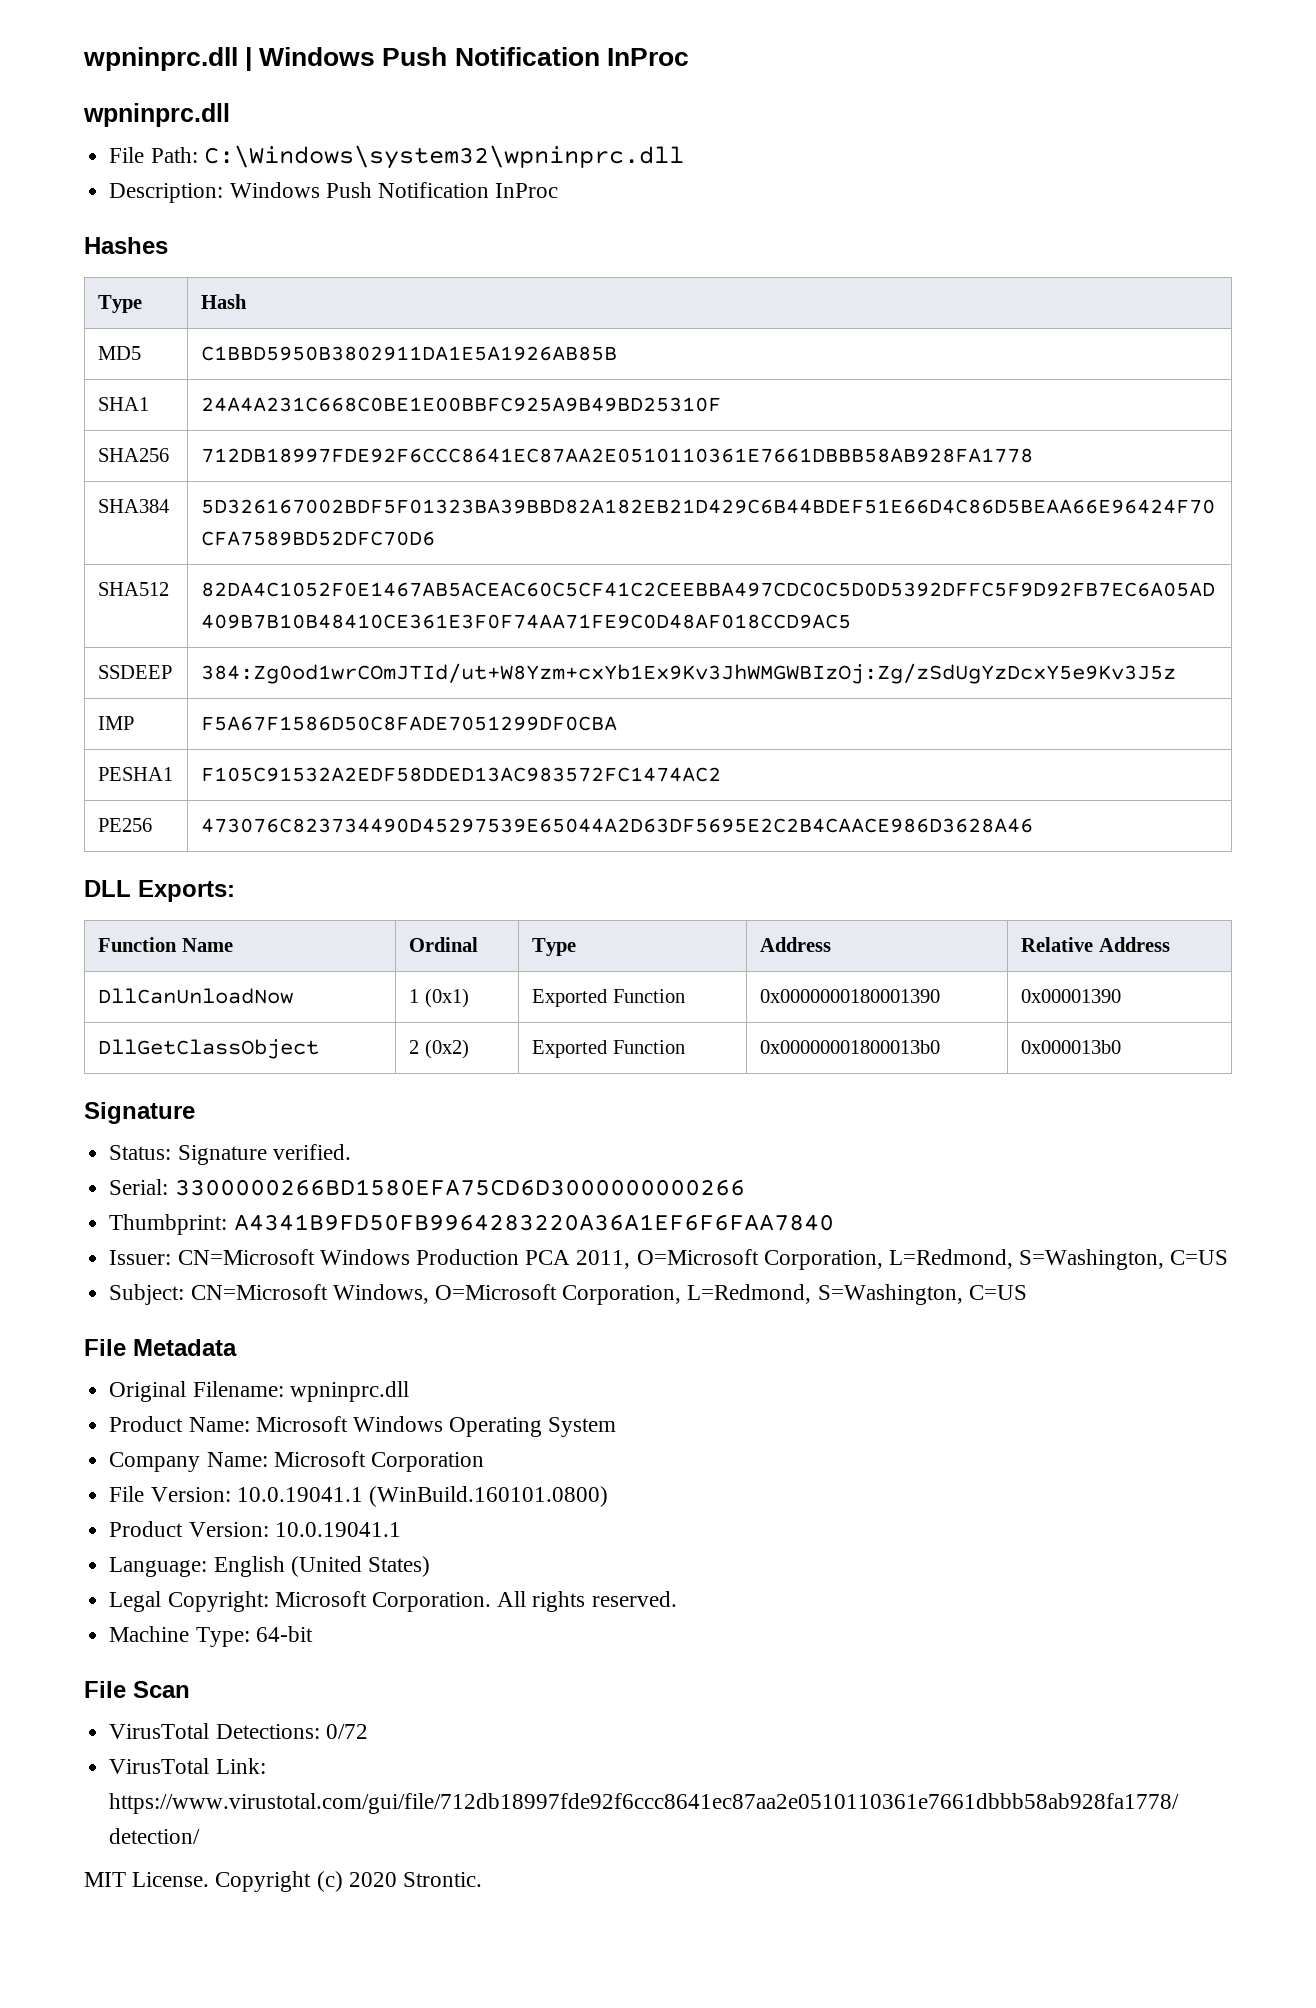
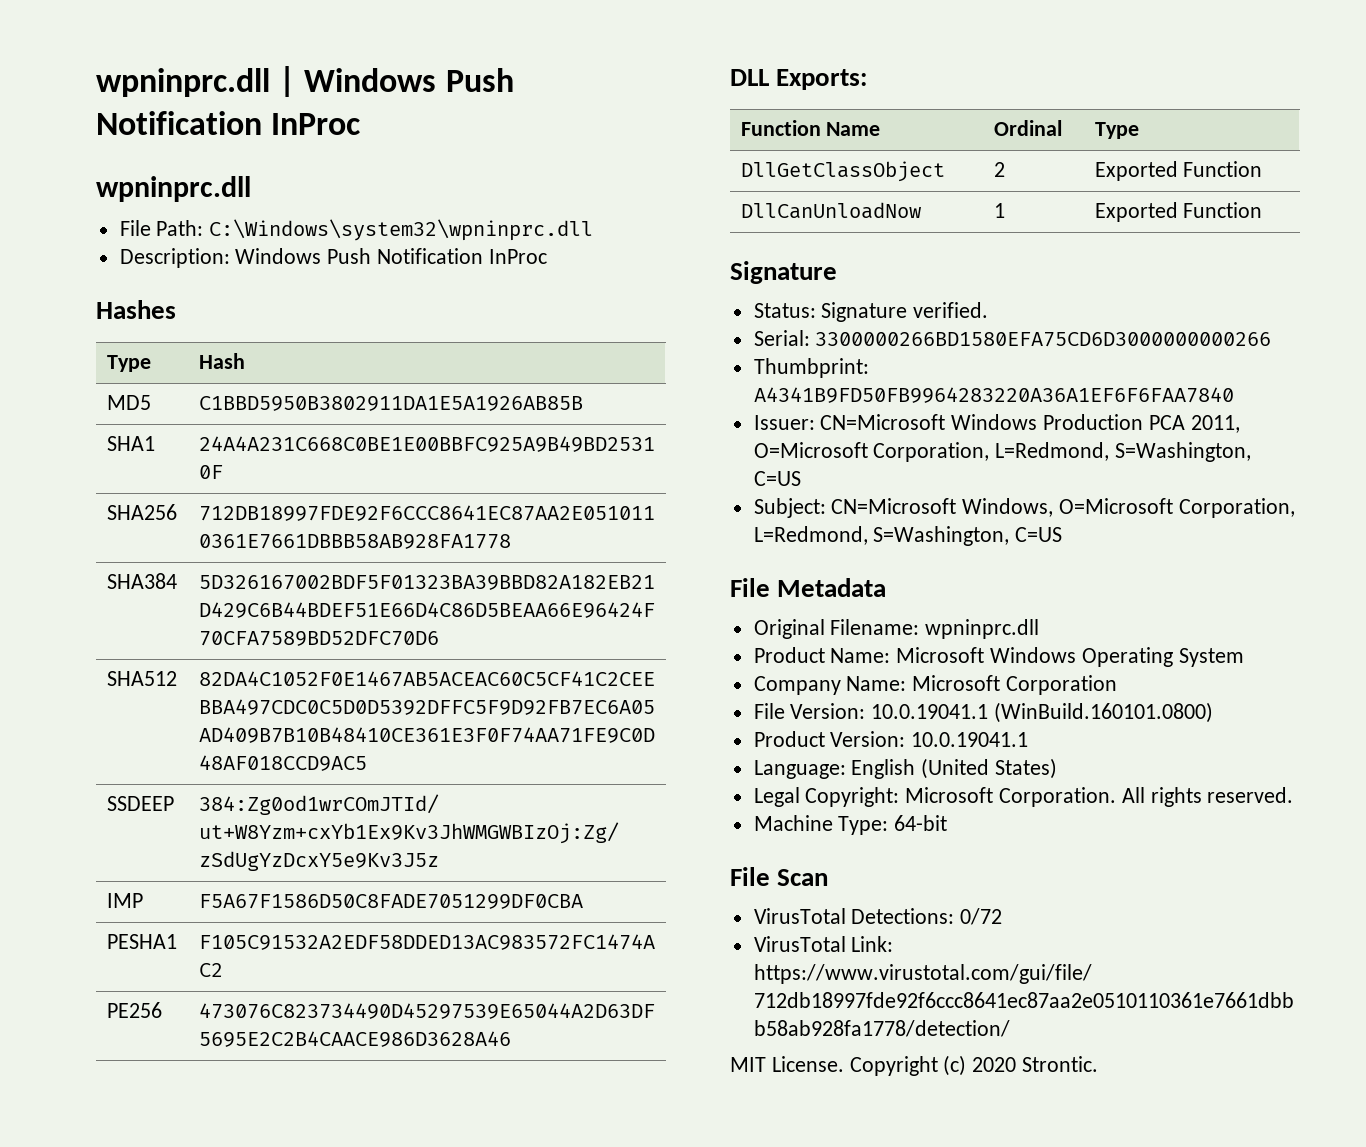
- Function Name | Ordinal | Type | Address | Relative Address
+ Function Name | Ordinal | Type
+ DllGetClassObject | 2 | Exported Function
- DllCanUnloadNow | 1 (0x1) | Exported Function | 0x0000000180001390 | 0x00001390
- DllGetClassObject | 2 (0x2) | Exported Function | 0x00000001800013b0 | 0x000013b0
+ DllCanUnloadNow | 1 | Exported Function

